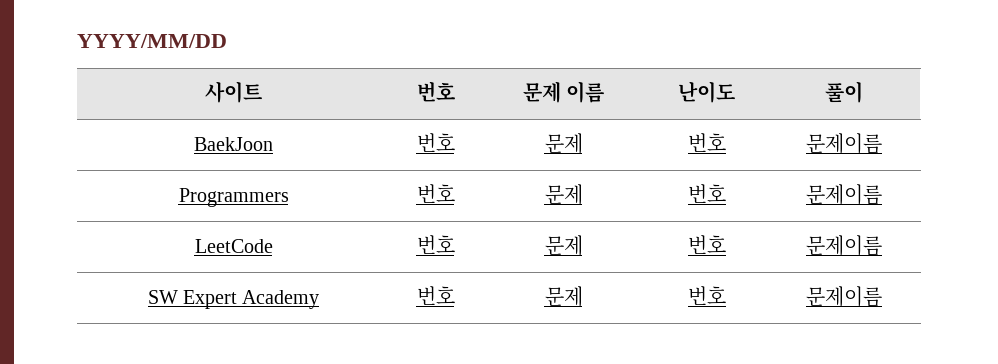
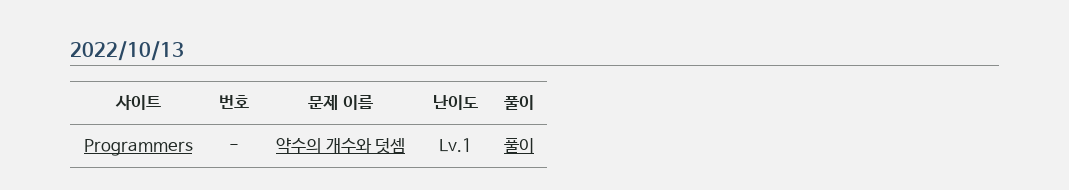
- YYYY/MM/DD
+ 2022/10/13
- BaekJoon | 번호 | 문제 | 번호 | 문제이름
- Programmers | 번호 | 문제 | 번호 | 문제이름
- LeetCode | 번호 | 문제 | 번호 | 문제이름
- SW Expert Academy | 번호 | 문제 | 번호 | 문제이름
+ Programmers | - | 약수의 개수와 덧셈 | Lv.1 | 풀이

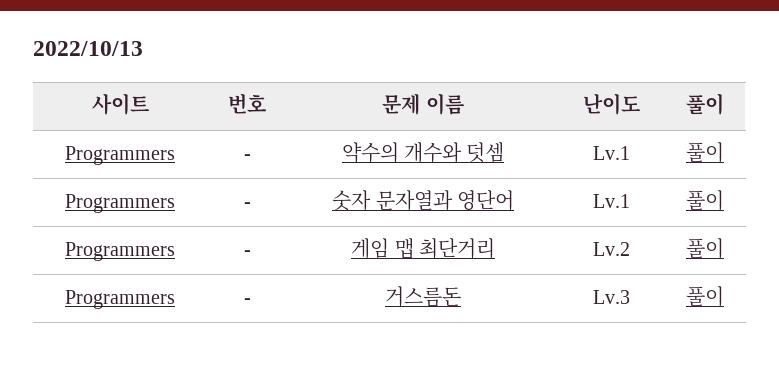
+ Programmers | - | 숫자 문자열과 영단어 | Lv.1 | 풀이
+ Programmers | - | 게임 맵 최단거리 | Lv.2 | 풀이
+ Programmers | - | 거스름돈 | Lv.3 | 풀이

